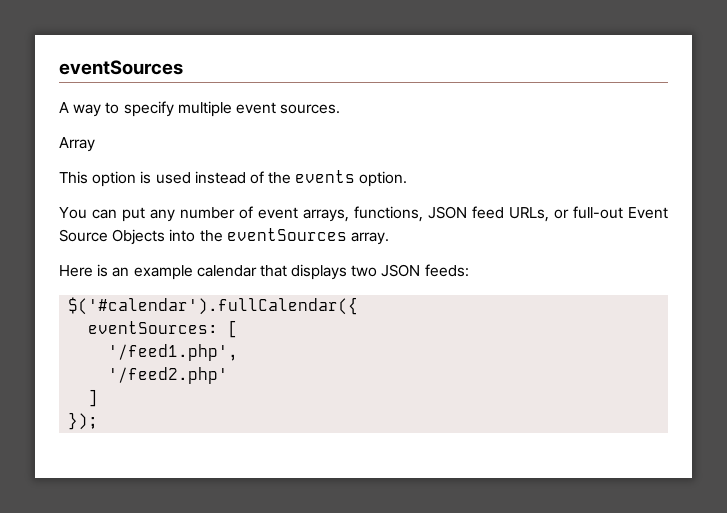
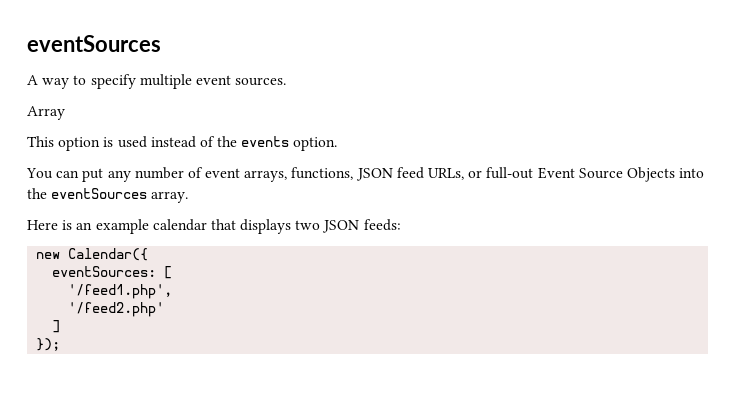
- $('#calendar').fullCalendar({
+ new Calendar({

